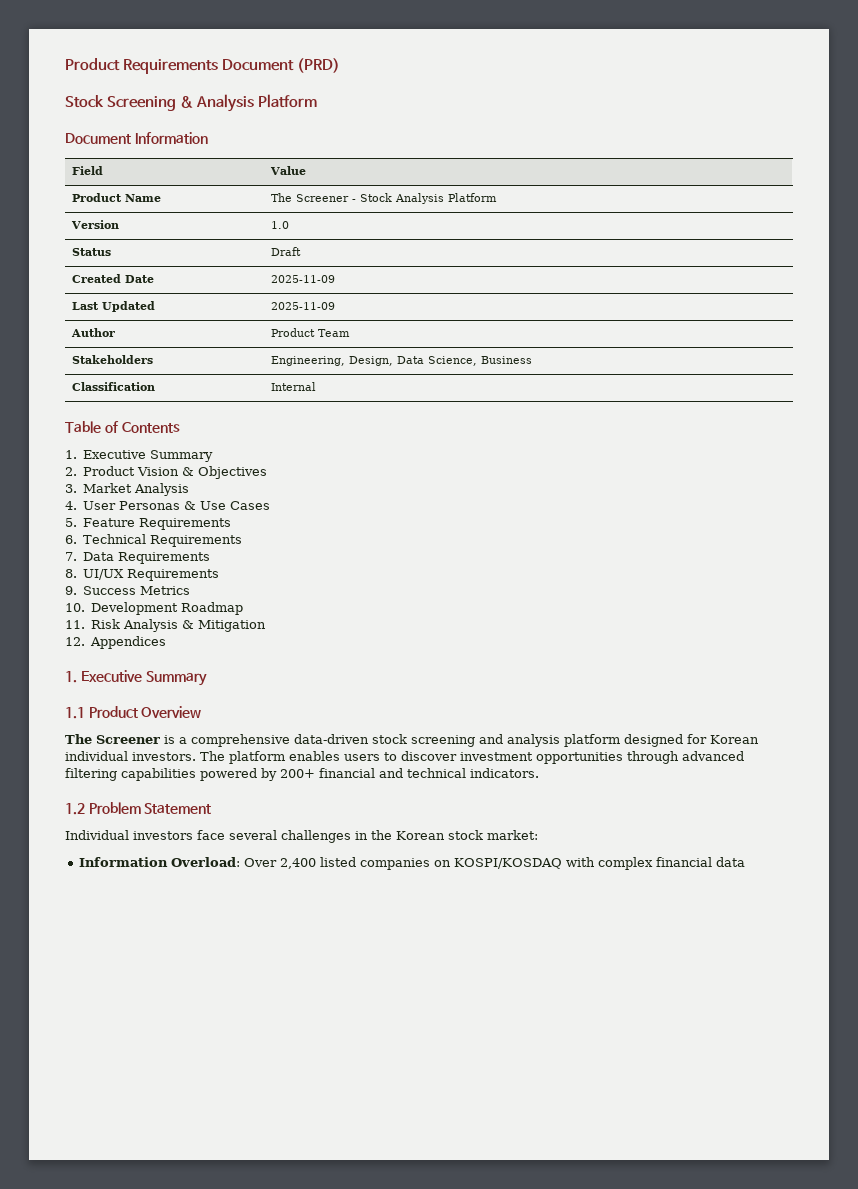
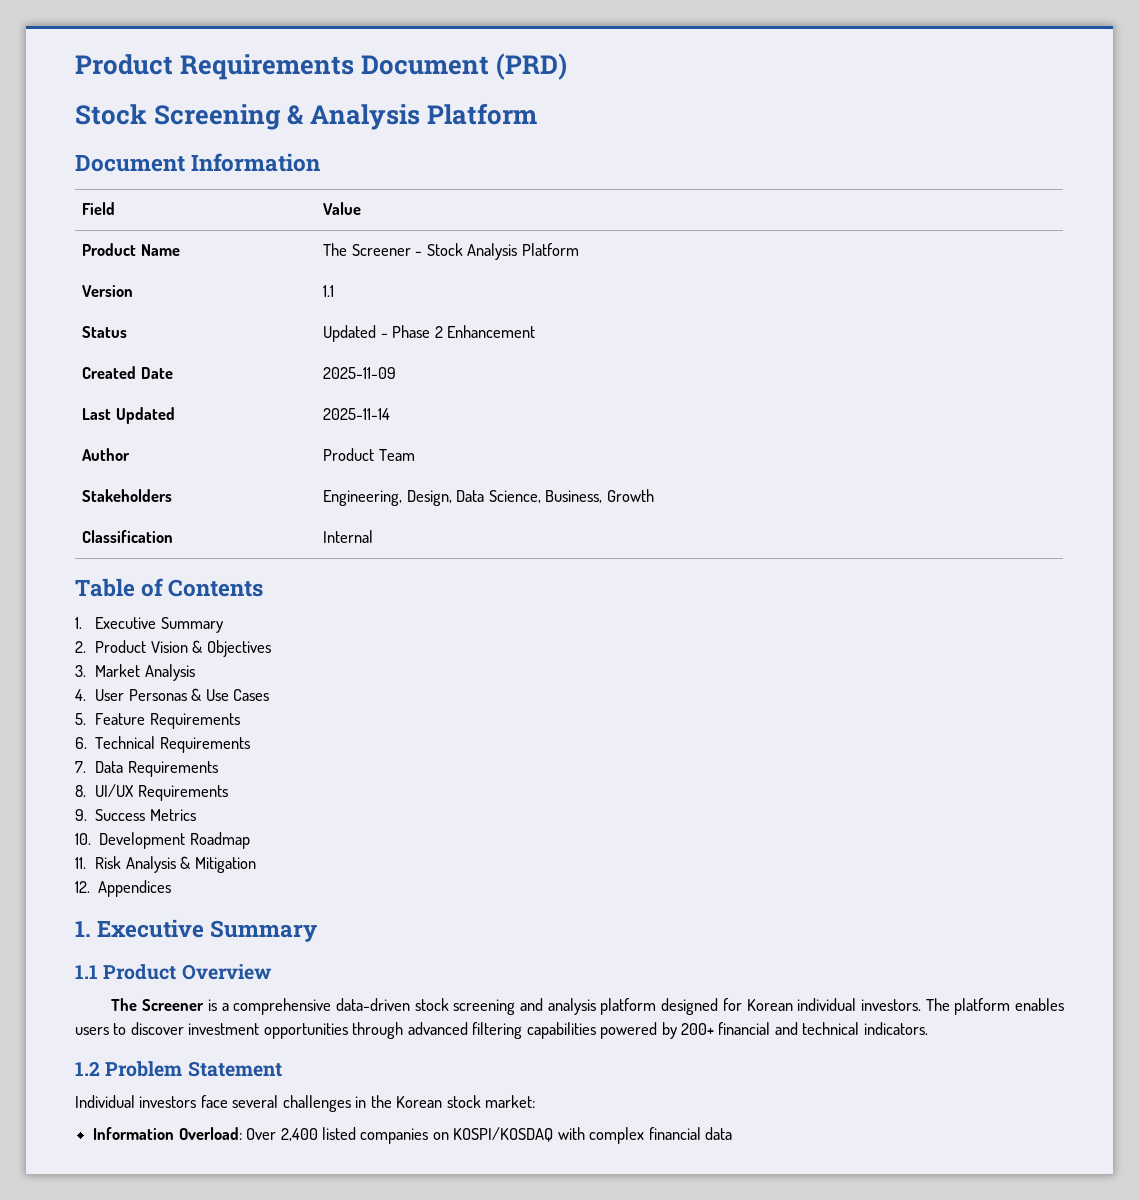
- Version | 1.0
+ Version | 1.1
- Status | Draft
+ Status | Updated - Phase 2 Enhancement
- Last Updated | 2025-11-09
+ Last Updated | 2025-11-14
- Stakeholders | Engineering, Design, Data Science, Business
+ Stakeholders | Engineering, Design, Data Science, Business, Growth

